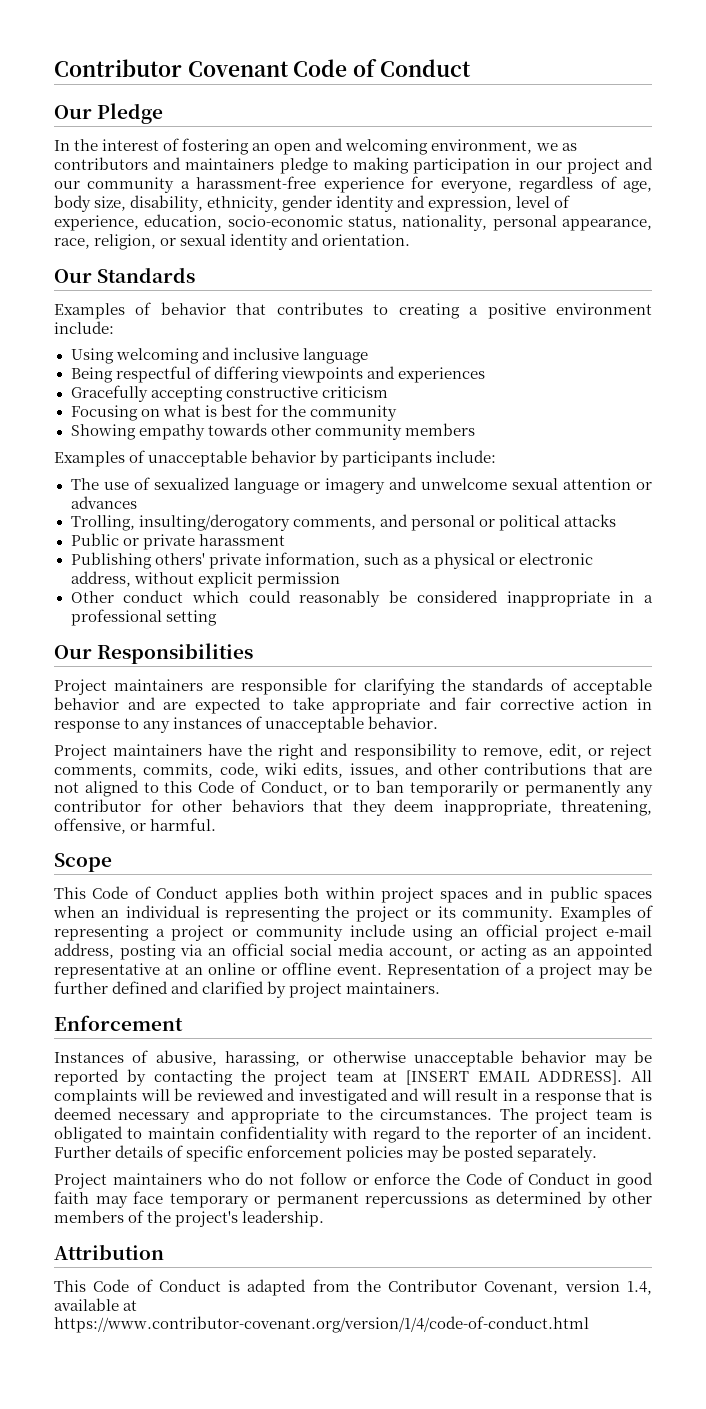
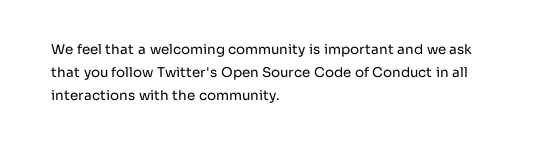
- Contributor Covenant Code of Conduct
- Our Pledge
- In the interest of fostering an open and welcoming environment, we as contributors and maintainers pledge to making participation in our project and our community a harassment-free experience for everyone, regardless of age, body size, disability, ethnicity, gender identity and expression, level of experience, education, socio-economic status, nationality, personal appearance, race, religion, or sexual identity and orientation.
- Our Standards
- Examples of behavior that contributes to creating a positive environment include:
- Using welcoming and inclusive language
- Being respectful of differing viewpoints and experiences
- Gracefully accepting constructive criticism
- Focusing on what is best for the community
- Showing empathy towards other community members
- Examples of unacceptable behavior by participants include:
- The use of sexualized language or imagery and unwelcome sexual attention or advances
- Trolling, insulting/derogatory comments, and personal or political attacks
- Public or private harassment
- Publishing others' private information, such as a physical or electronic address, without explicit permission
- Other conduct which could reasonably be considered inappropriate in a professional setting
- Our Responsibilities
- Project maintainers are responsible for clarifying the standards of acceptable behavior and are expected to take appropriate and fair corrective action in response to any instances of unacceptable behavior.
- Project maintainers have the right and responsibility to remove, edit, or reject comments, commits, code, wiki edits, issues, and other contributions that are not aligned to this Code of Conduct, or to ban temporarily or permanently any contributor for other behaviors that they deem inappropriate, threatening, offensive, or harmful.
- Scope
- This Code of Conduct applies both within project spaces and in public spaces when an individual is representing the project or its community. Examples of representing a project or community include using an official project e-mail address, posting via an official social media account, or acting as an appointed representative at an online or offline event. Representation of a project may be further defined and clarified by project maintainers.
- Enforcement
- Instances of abusive, harassing, or otherwise unacceptable behavior may be reported by contacting the project team at [INSERT EMAIL ADDRESS]. All complaints will be reviewed and investigated and will result in a response that is deemed necessary and appropriate to the circumstances. The project team is obligated to maintain confidentiality with regard to the reporter of an incident. Further details of specific enforcement policies may be posted separately.
- Project maintainers who do not follow or enforce the Code of Conduct in good faith may face temporary or permanent repercussions as determined by other members of the project's leadership.
- Attribution
- This Code of Conduct is adapted from the Contributor Covenant, version 1.4, available at https://www.contributor-covenant.org/version/1/4/code-of-conduct.html
+ We feel that a welcoming community is important and we ask that you follow Twitter's Open Source Code of Conduct in all interactions with the community.

